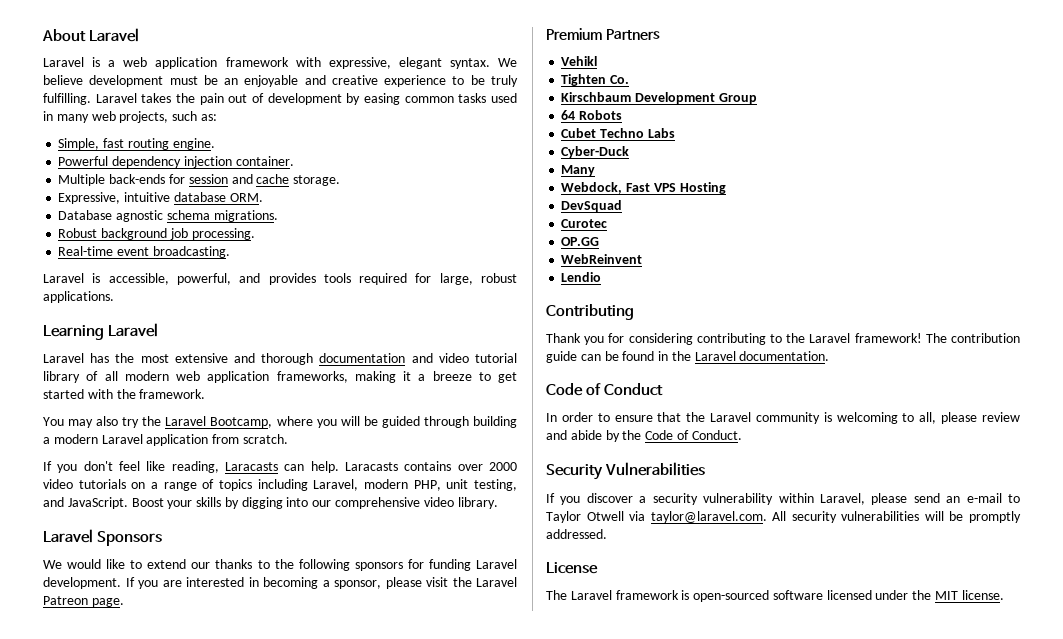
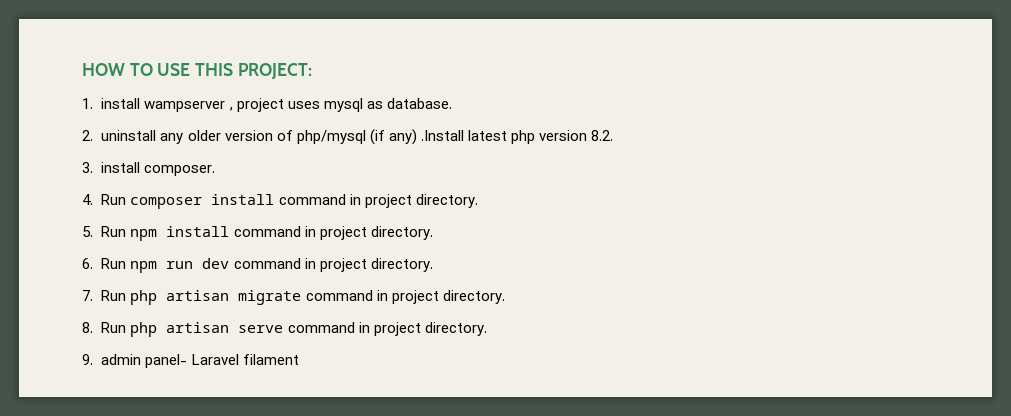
- About Laravel
- Laravel is a web application framework with expressive, elegant syntax. We believe development must be an enjoyable and creative experience to be truly fulfilling. Laravel takes the pain out of development by easing common tasks used in many web projects, such as:
- Simple, fast routing engine.
- Powerful dependency injection container.
- Multiple back-ends for session and cache storage.
- Expressive, intuitive database ORM.
- Database agnostic schema migrations.
- Robust background job processing.
- Real-time event broadcasting.
- Laravel is accessible, powerful, and provides tools required for large, robust applications.
- Learning Laravel
- Laravel has the most extensive and thorough documentation and video tutorial library of all modern web application frameworks, making it a breeze to get started with the framework.
- You may also try the Laravel Bootcamp, where you will be guided through building a modern Laravel application from scratch.
- If you don't feel like reading, Laracasts can help. Laracasts contains over 2000 video tutorials on a range of topics including Laravel, modern PHP, unit testing, and JavaScript. Boost your skills by digging into our comprehensive video library.
- Laravel Sponsors
- We would like to extend our thanks to the following sponsors for funding Laravel development. If you are interested in becoming a sponsor, please visit the Laravel Patreon page.
- Premium Partners
- Vehikl
- Tighten Co.
- Kirschbaum Development Group
- 64 Robots
- Cubet Techno Labs
- Cyber-Duck
- Many
- Webdock, Fast VPS Hosting
- DevSquad
- Curotec
- OP.GG
- WebReinvent
- Lendio
- Contributing
- Thank you for considering contributing to the Laravel framework! The contribution guide can be found in the Laravel documentation.
- Code of Conduct
- In order to ensure that the Laravel community is welcoming to all, please review and abide by the Code of Conduct.
- Security Vulnerabilities
- If you discover a security vulnerability within Laravel, please send an e-mail to Taylor Otwell via taylor@laravel.com. All security vulnerabilities will be promptly addressed.
- License
- The Laravel framework is open-sourced software licensed under the MIT license.
+ HOW TO USE THIS PROJECT:
+ 1. install wampserver , project uses mysql as database.
+ 2. uninstall any older version of php/mysql (if any) .Install latest php version 8.2.
+ 3. install composer.
+ 4. Run composer install command in project directory.
+ 5. Run npm install command in project directory.
+ 6. Run npm run dev command in project directory.
+ 7. Run php artisan migrate command in project directory.
+ 8. Run php artisan serve command in project directory.
+ 9. admin panel- Laravel filament

